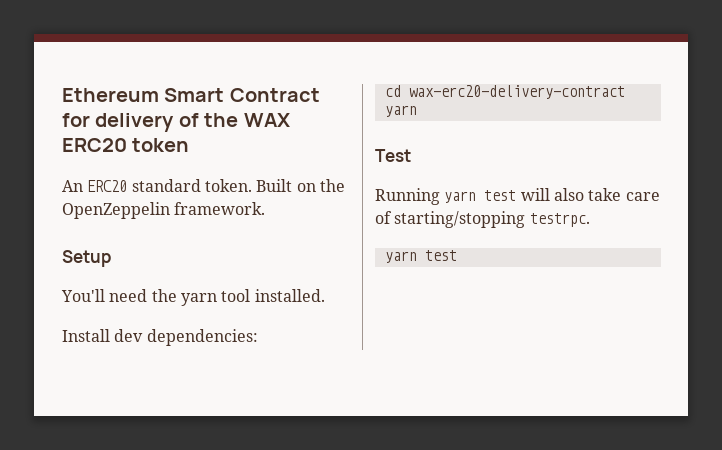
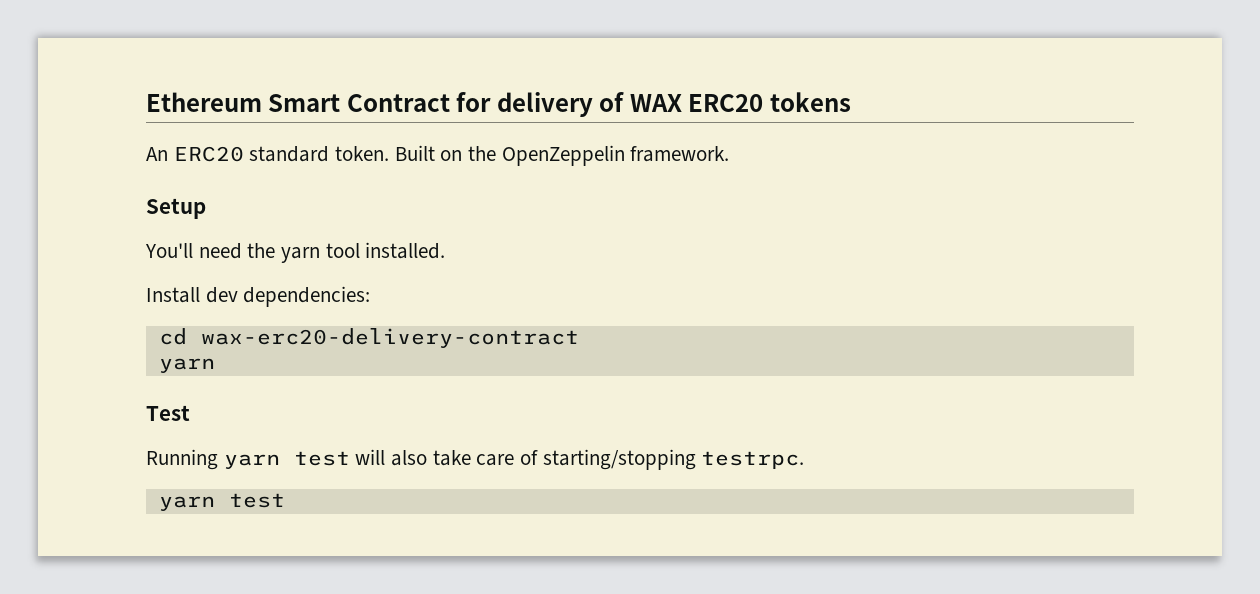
- Ethereum Smart Contract for delivery of the WAX ERC20 token
+ Ethereum Smart Contract for delivery of WAX ERC20 tokens

